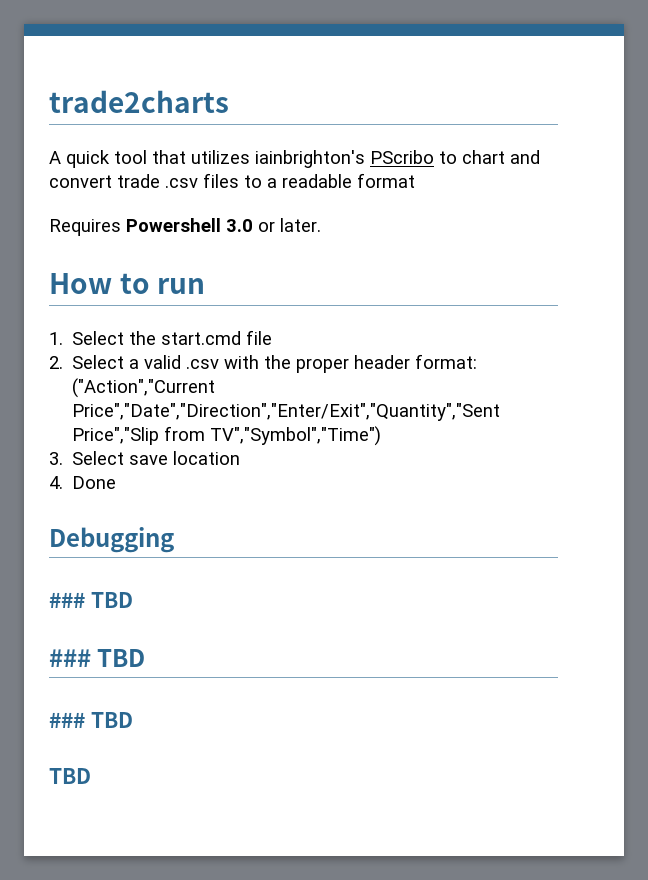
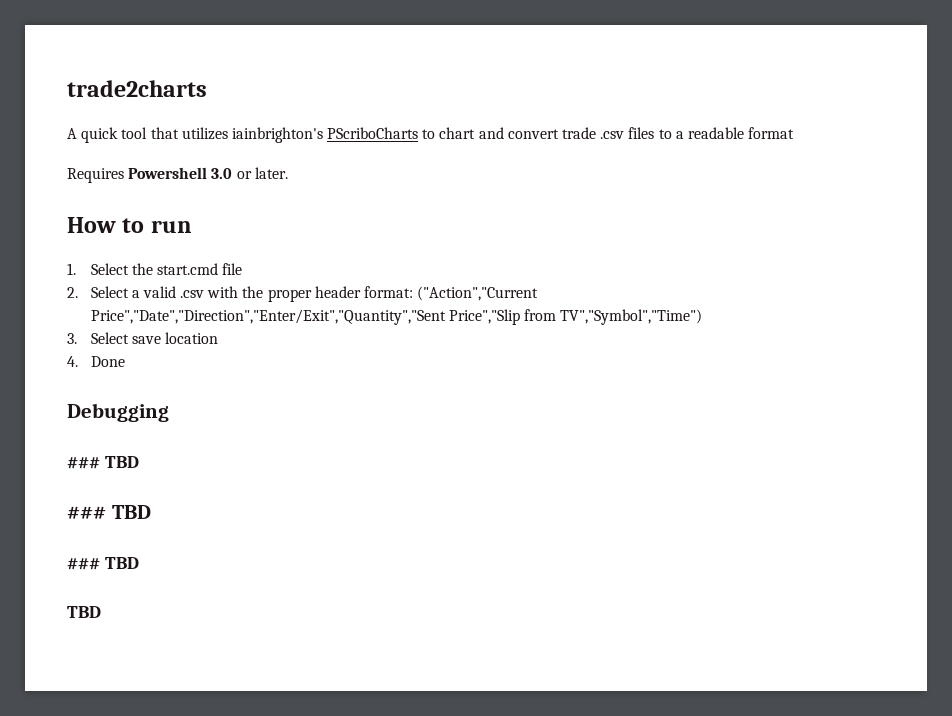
- A quick tool that utilizes iainbrighton's PScribo to chart and convert trade .csv files to a readable format
+ A quick tool that utilizes iainbrighton's PScriboCharts to chart and convert trade .csv files to a readable format

